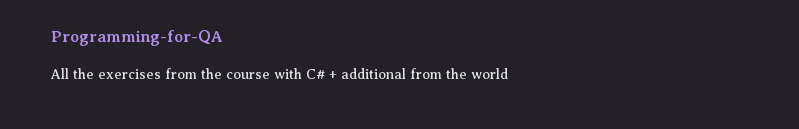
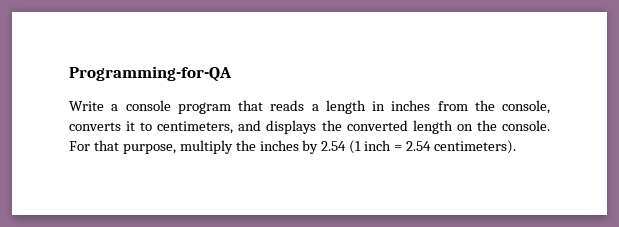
- All the exercises from the course with C# + additional from the world
+ Write a console program that reads a length in inches from the console, converts it to centimeters, and displays the converted length on the console. For that purpose, multiply the inches by 2.54 (1 inch = 2.54 centimeters).

